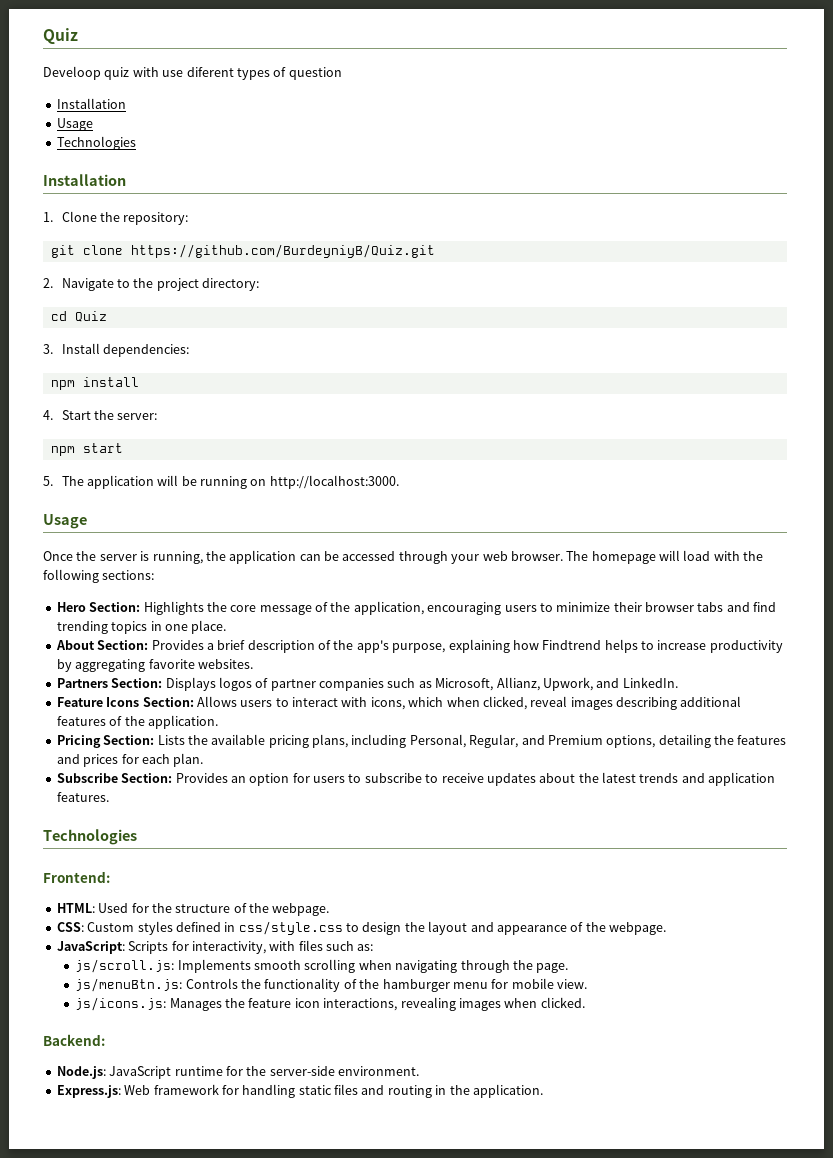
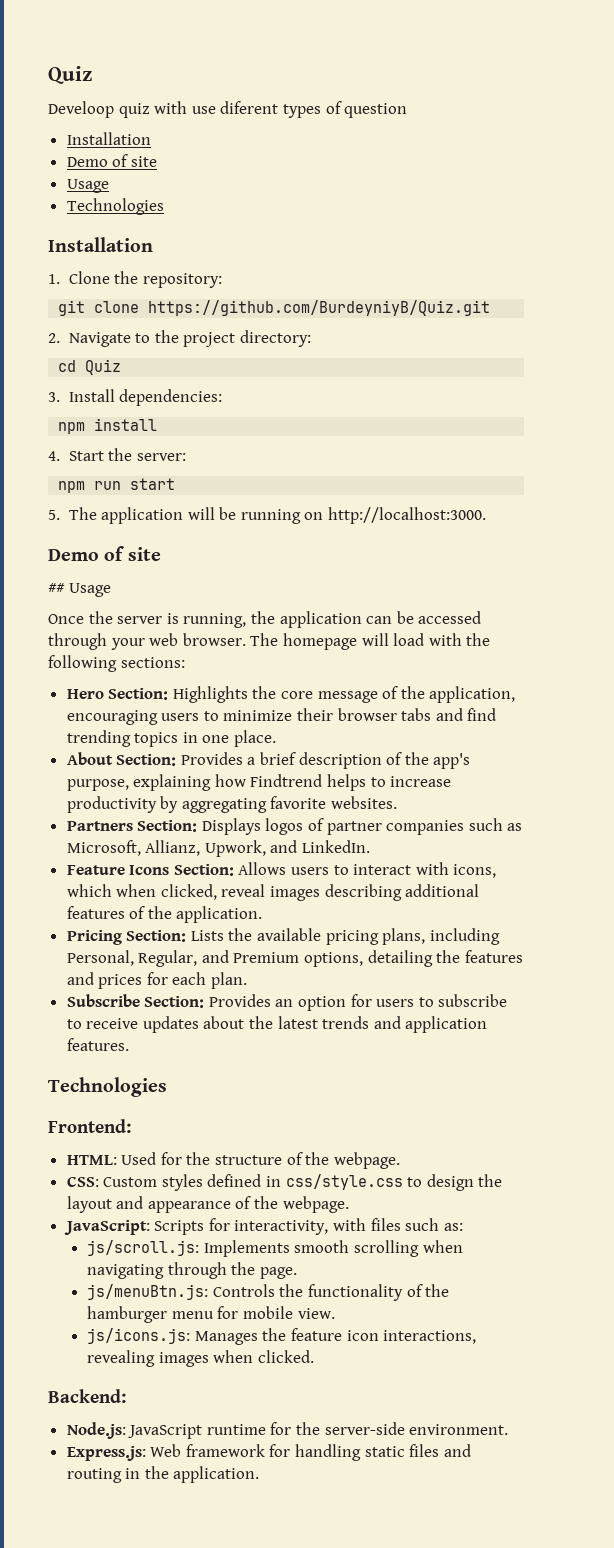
  Develoop quiz with use diferent types of question
  Installation
+ Demo of site
- npm start
+ npm run start
  5. The application will be running on http://localhost:3000.
- Usage
+ Demo of site
+ ## Usage

